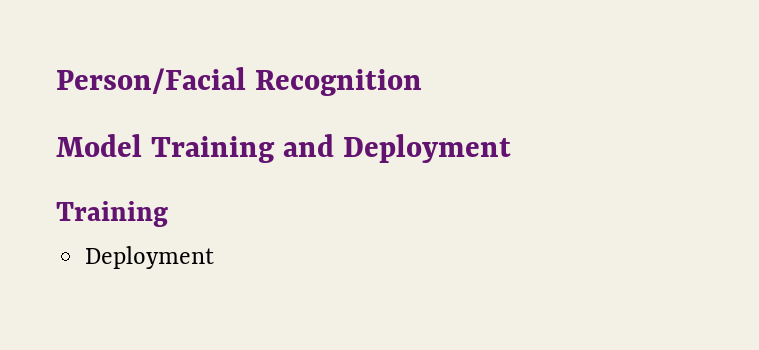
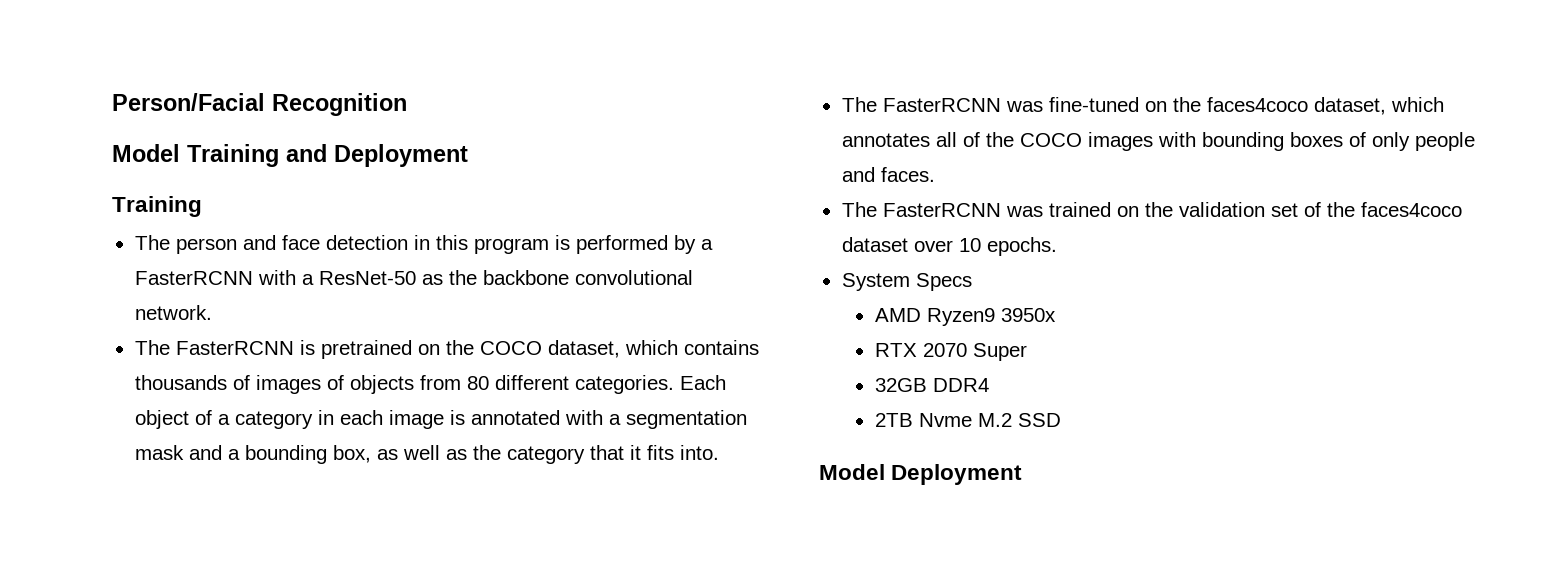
  Model Training and Deployment
  Training
- Deployment
+ The person and face detection in this program is performed by a FasterRCNN with a ResNet-50 as the backbone convolutional network.
+ The FasterRCNN is pretrained on the COCO dataset, which contains thousands of images of objects from 80 different categories. Each object of a category in each image is annotated with a segmentation mask and a bounding box, as well as the category that it fits into.
+ The FasterRCNN was fine-tuned on the faces4coco dataset, which annotates all of the COCO images with bounding boxes of only people and faces.
+ The FasterRCNN was trained on the validation set of the faces4coco dataset over 10 epochs.
+ System Specs
+ AMD Ryzen9 3950x
+ RTX 2070 Super
+ 32GB DDR4
+ 2TB Nvme M.2 SSD
+ Model Deployment

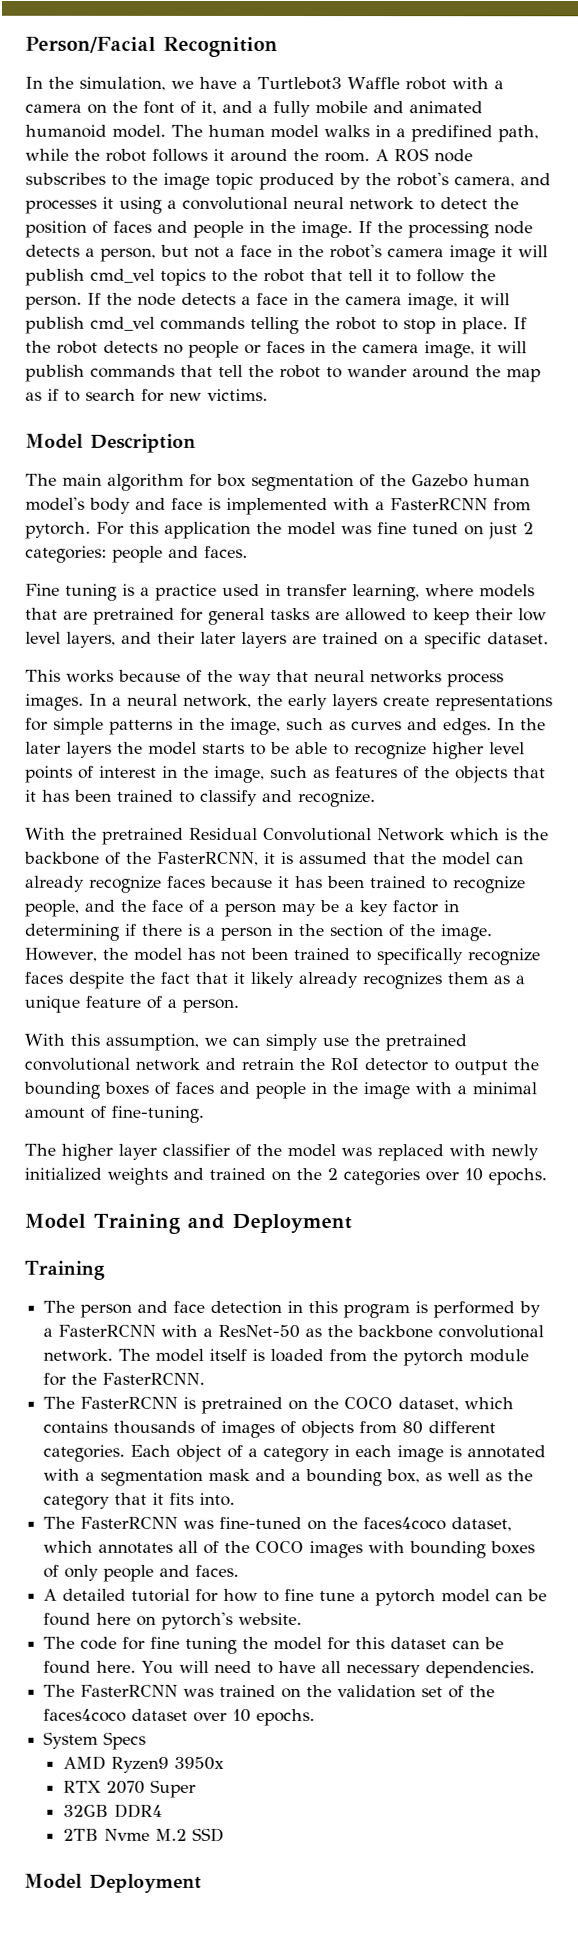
+ In the simulation, we have a Turtlebot3 Waffle robot with a camera on the font of it, and a fully mobile and animated humanoid model. The human model walks in a predifined path, while the robot follows it around the room. A ROS node subscribes to the image topic produced by the robot's camera, and processes it using a convolutional neural network to detect the position of faces and people in the image. If the processing node detects a person, but not a face in the robot's camera image it will publish cmd_vel topics to the robot that tell it to follow the person. If the node detects a face in the camera image, it will publish cmd_vel commands telling the robot to stop in place. If the robot detects no people or faces in the camera image, it will publish commands that tell the robot to wander around the map as if to search for new victims.
+ Model Description
+ The main algorithm for box segmentation of the Gazebo human model's body and face is implemented with a FasterRCNN from pytorch. For this application the model was fine tuned on just 2 categories: people and faces.
+ Fine tuning is a practice used in transfer learning, where models that are pretrained for general tasks are allowed to keep their low level layers, and their later layers are trained on a specific dataset.
+ This works because of the way that neural networks process images. In a neural network, the early layers create representations for simple patterns in the image, such as curves and edges. In the later layers the model starts to be able to recognize higher level points of interest in the image, such as features of the objects that it has been trained to classify and recognize.
+ With the pretrained Residual Convolutional Network which is the backbone of the FasterRCNN, it is assumed that the model can already recognize faces because it has been trained to recognize people, and the face of a person may be a key factor in determining if there is a person in the section of the image. However, the model has not been trained to specifically recognize faces despite the fact that it likely already recognizes them as a unique feature of a person.
+ With this assumption, we can simply use the pretrained convolutional network and retrain the RoI detector to output the bounding boxes of faces and people in the image with a minimal amount of fine-tuning.
+ The higher layer classifier of the model was replaced with newly initialized weights and trained on the 2 categories over 10 epochs.
+ The model itself is loaded from the pytorch module for the FasterRCNN.
+ A detailed tutorial for how to fine tune a pytorch model can be found here on pytorch's website.
+ The code for fine tuning the model for this dataset can be found here. You will need to have all necessary dependencies.

